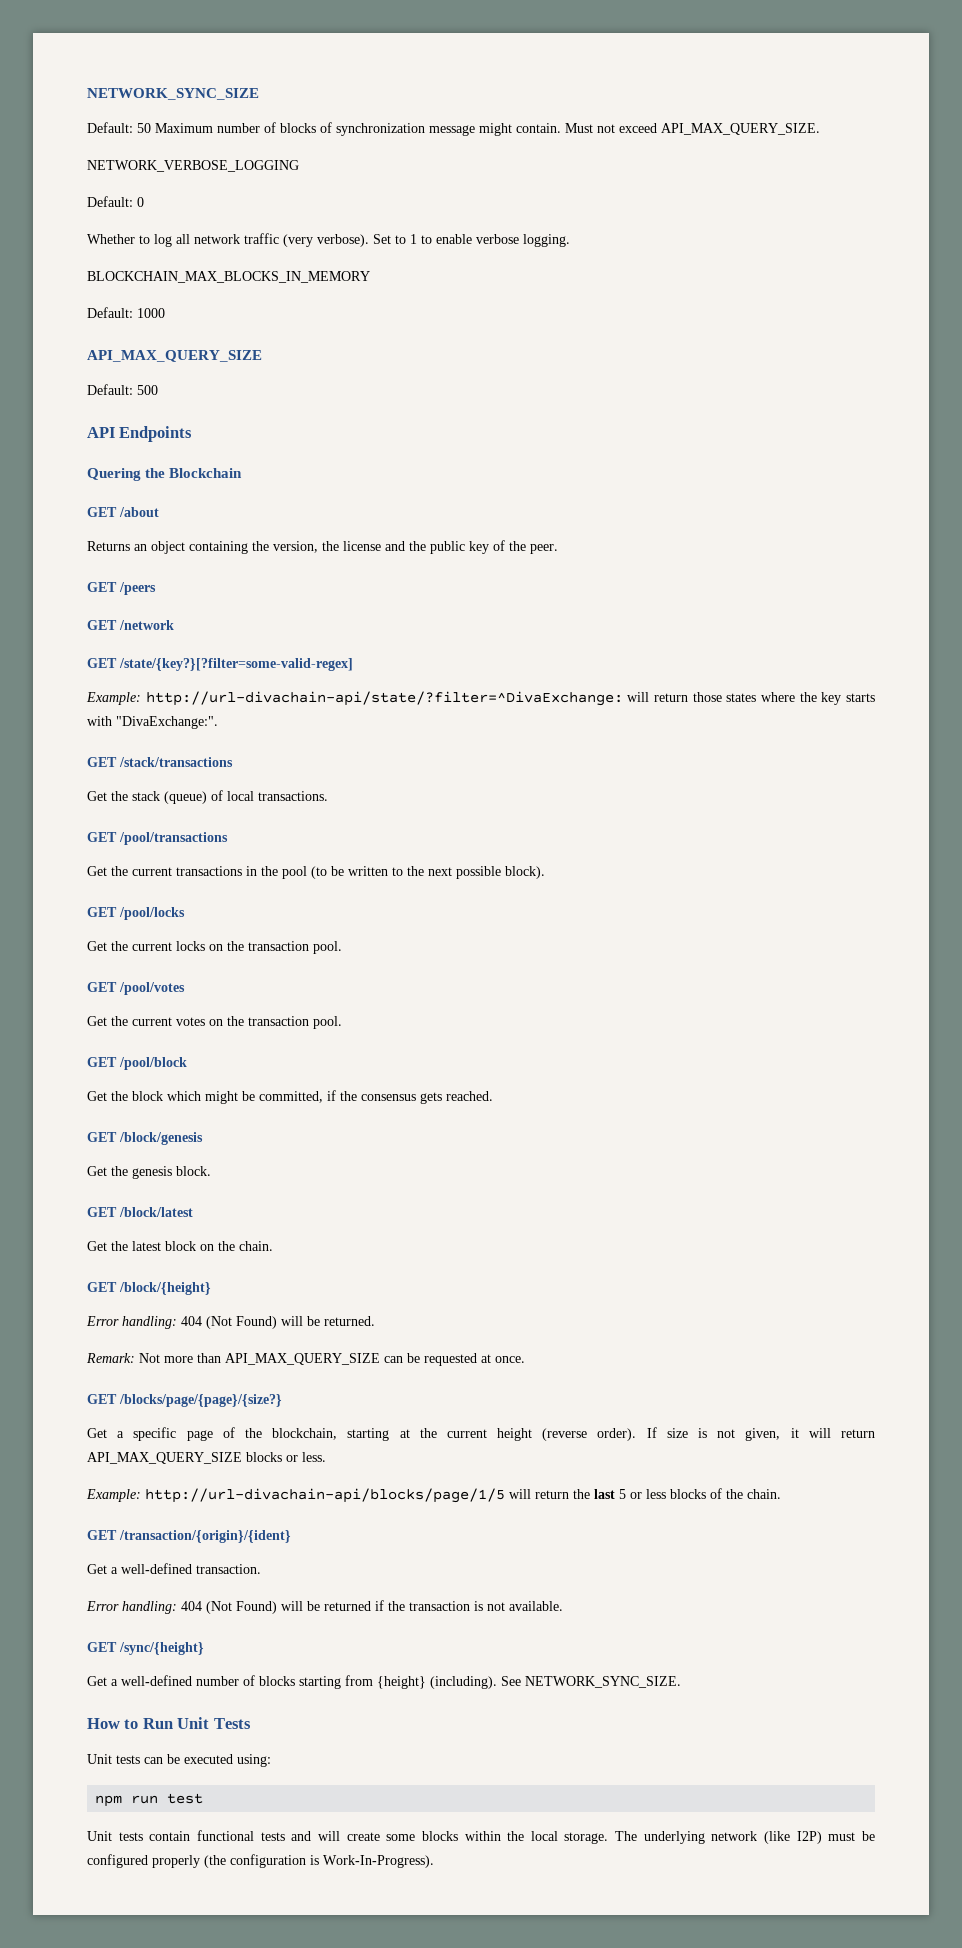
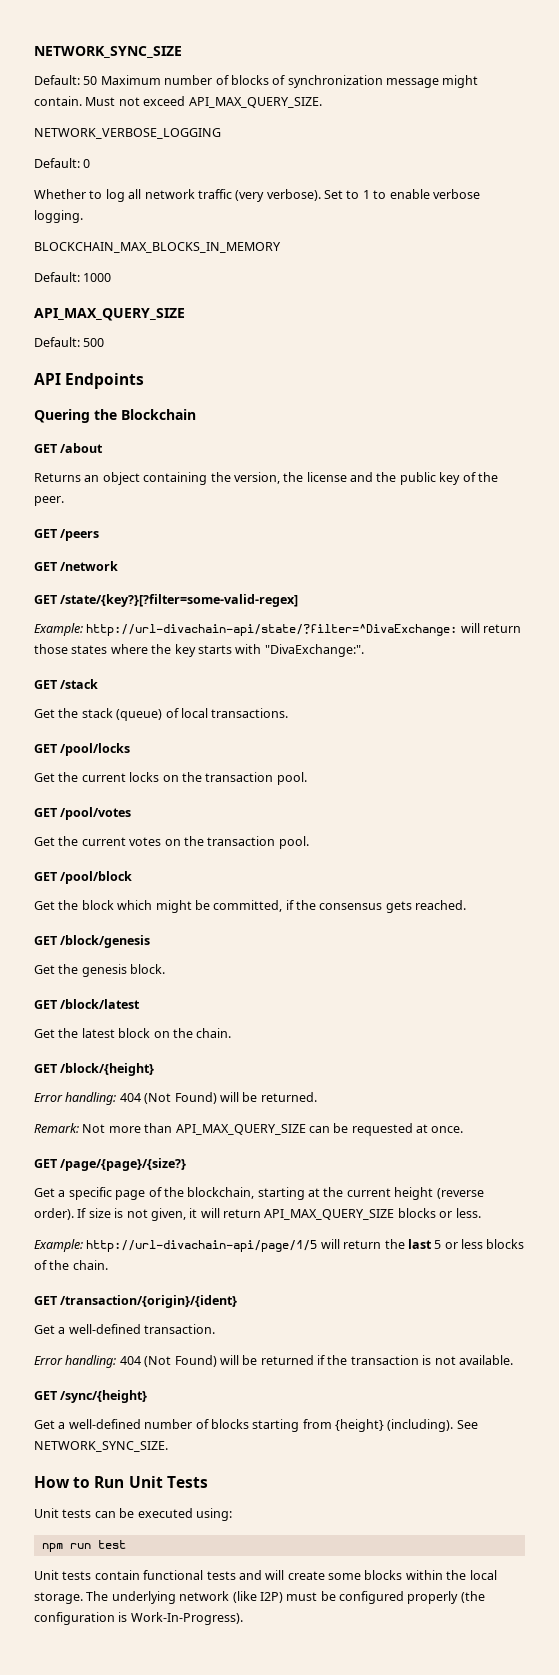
- GET /stack/transactions
+ GET /stack
- GET /pool/transactions
- Get the current transactions in the pool (to be written to the next possible block).
- GET /blocks/page/{page}/{size?}
+ GET /page/{page}/{size?}
- Example: http://url-divachain-api/blocks/page/1/5 will return the last 5 or less blocks of the chain.
+ Example: http://url-divachain-api/page/1/5 will return the last 5 or less blocks of the chain.

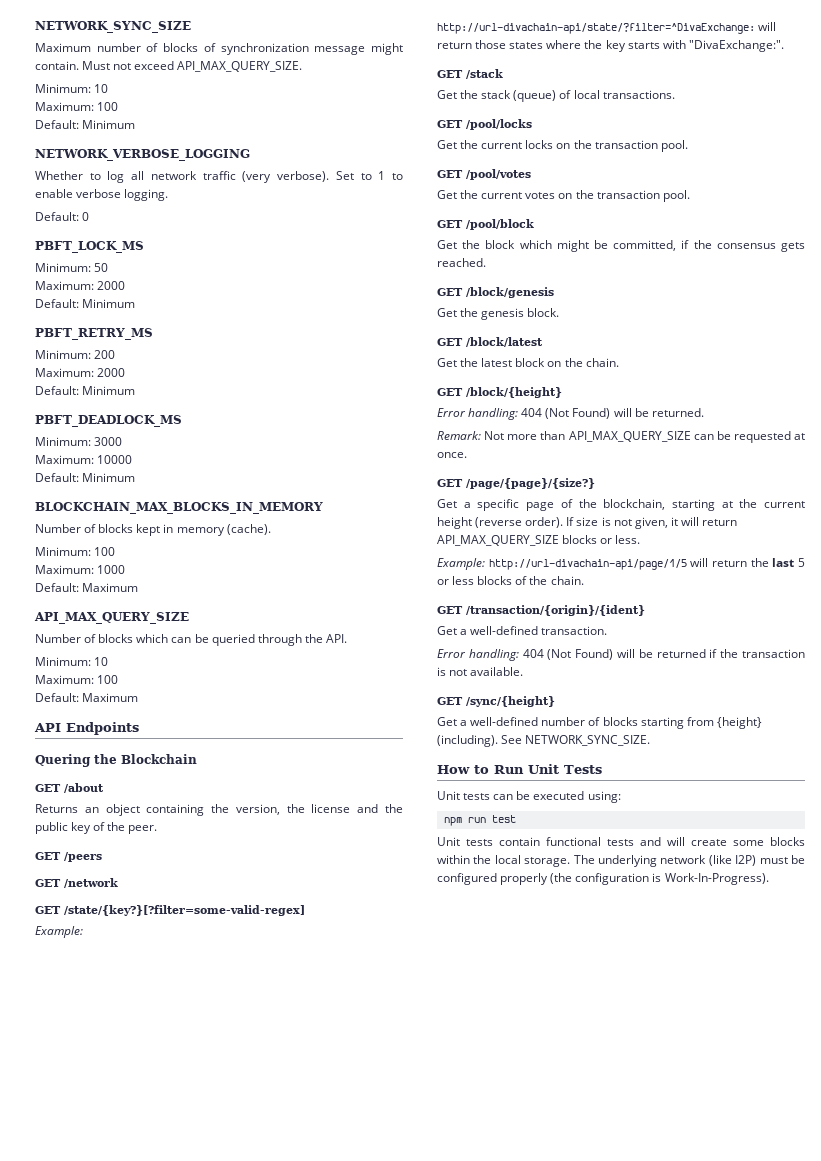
- Default: 50 Maximum number of blocks of synchronization message might contain.
+ Maximum number of blocks of synchronization message might contain.
  Must not exceed API_MAX_QUERY_SIZE.
+ Minimum: 10
+ Maximum: 100
+ Default: Minimum
  NETWORK_VERBOSE_LOGGING
- Default: 0
+ Default: 0
+ PBFT_LOCK_MS
+ Minimum: 50
+ Maximum: 2000
+ Default: Minimum
+ PBFT_RETRY_MS
+ Minimum: 200
+ Maximum: 2000
+ Default: Minimum
+ PBFT_DEADLOCK_MS
+ Minimum: 3000
+ Maximum: 10000
+ Default: Minimum
  BLOCKCHAIN_MAX_BLOCKS_IN_MEMORY
- Default: 1000
+ Number of blocks kept in memory (cache).
+ Minimum: 100
+ Maximum: 1000
+ Default: Maximum
  API_MAX_QUERY_SIZE
- Default: 500
+ Number of blocks which can be queried through the API.
+ Minimum: 10
+ Maximum: 100
+ Default: Maximum

